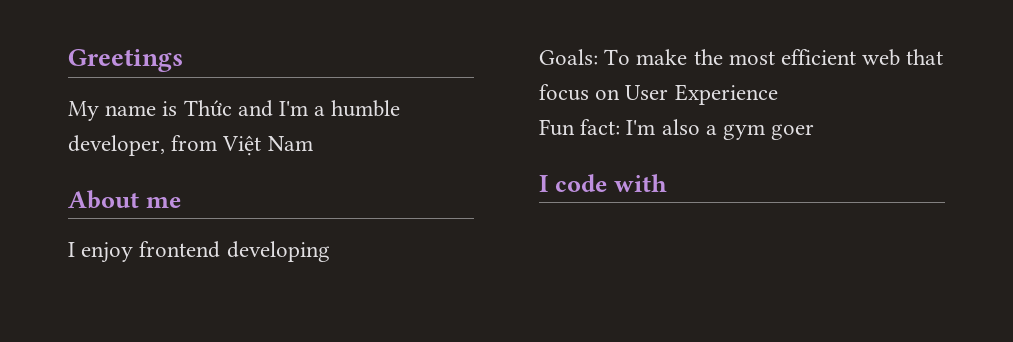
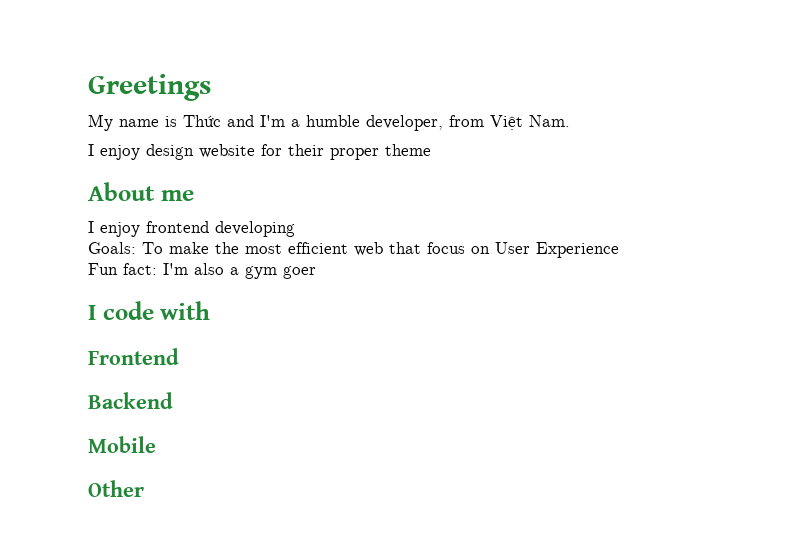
- My name is Thức and I'm a humble developer, from Việt Nam
+ My name is Thức and I'm a humble developer, from Việt Nam.
+ I enjoy design website for their proper theme
+ Frontend
+ Backend
+ Mobile
+ Other

